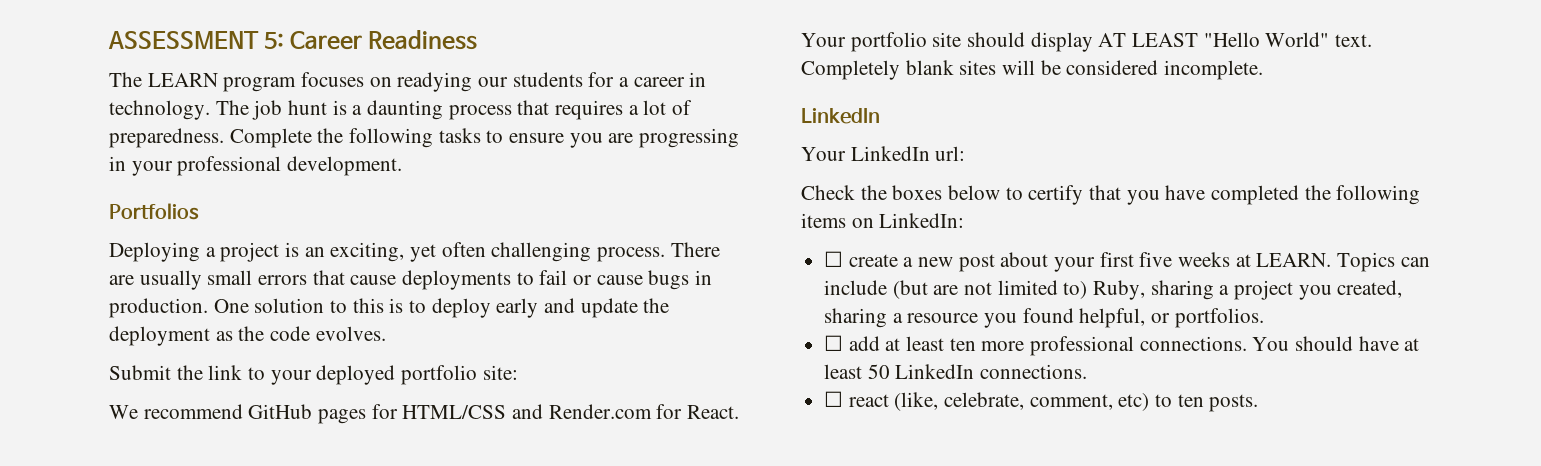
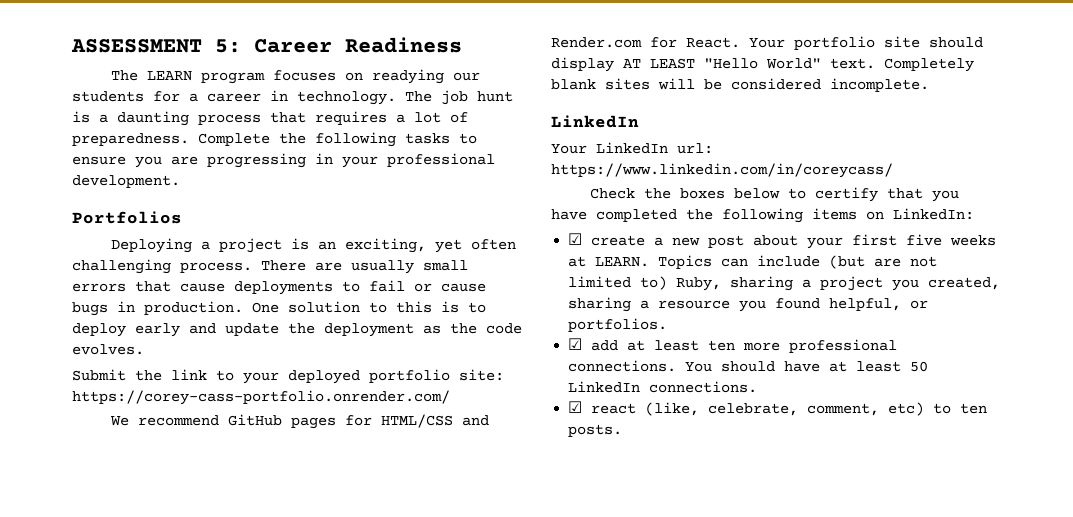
- Submit the link to your deployed portfolio site:
+ Submit the link to your deployed portfolio site: https://corey-cass-portfolio.onrender.com/
- Your LinkedIn url:
+ Your LinkedIn url: https://www.linkedin.com/in/coreycass/
- ☐ create a new post about your first five weeks at LEARN.
+ ☑ create a new post about your first five weeks at LEARN.
- ☐ add at least ten more professional connections.
+ ☑ add at least ten more professional connections.
- ☐ react (like, celebrate, comment, etc) to ten posts.
+ ☑ react (like, celebrate, comment, etc) to ten posts.

